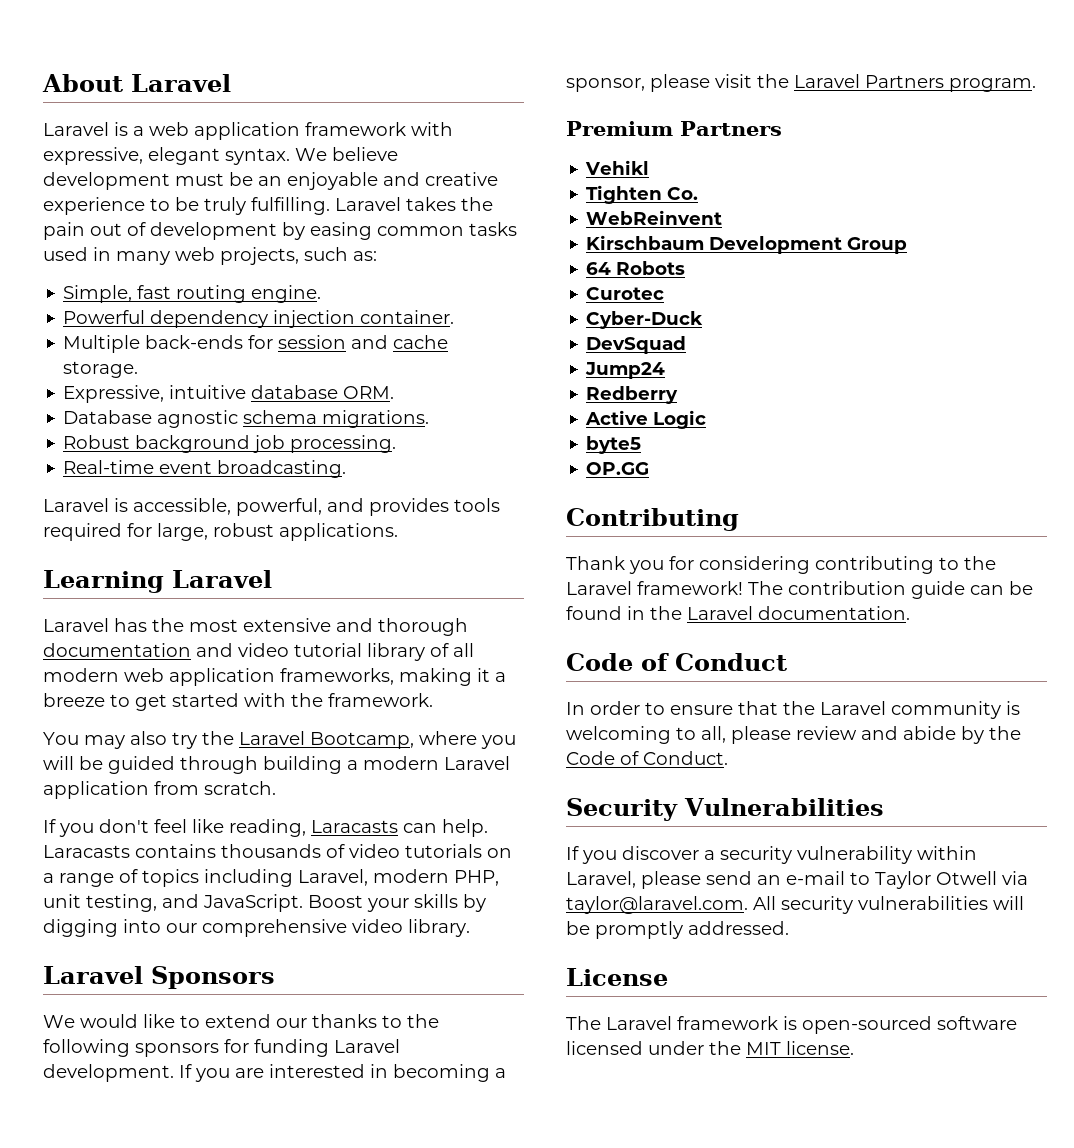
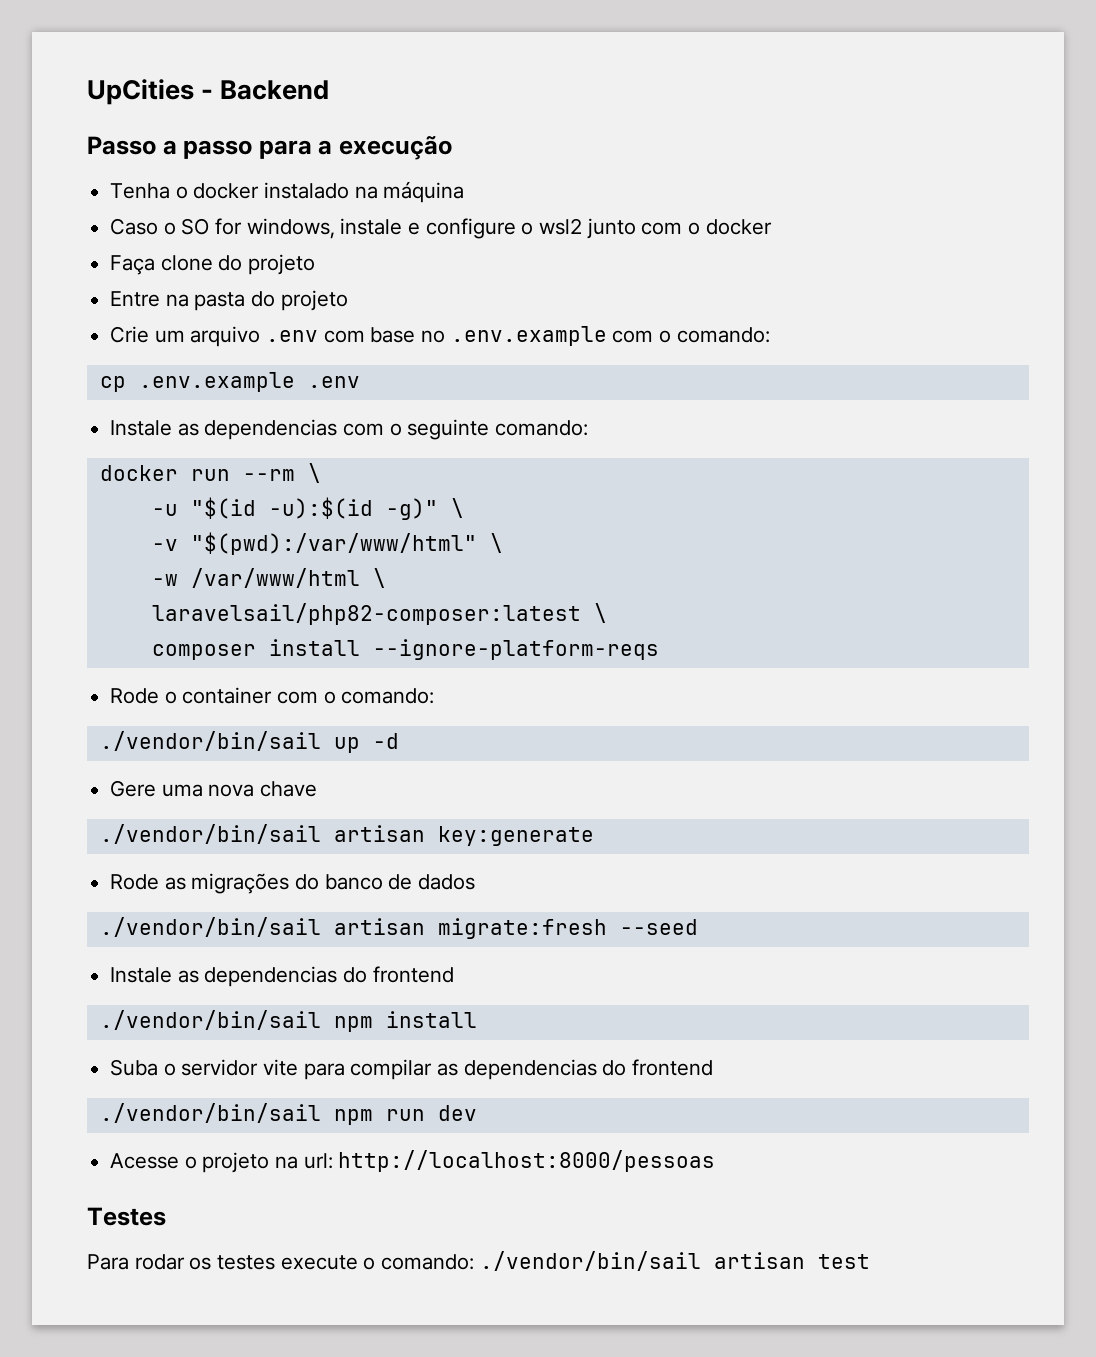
- About Laravel
- Laravel is a web application framework with expressive, elegant syntax. We believe development must be an enjoyable and creative experience to be truly fulfilling. Laravel takes the pain out of development by easing common tasks used in many web projects, such as:
- Simple, fast routing engine.
- Powerful dependency injection container.
- Multiple back-ends for session and cache storage.
- Expressive, intuitive database ORM.
- Database agnostic schema migrations.
- Robust background job processing.
- Real-time event broadcasting.
- Laravel is accessible, powerful, and provides tools required for large, robust applications.
- Learning Laravel
- Laravel has the most extensive and thorough documentation and video tutorial library of all modern web application frameworks, making it a breeze to get started with the framework.
- You may also try the Laravel Bootcamp, where you will be guided through building a modern Laravel application from scratch.
- If you don't feel like reading, Laracasts can help. Laracasts contains thousands of video tutorials on a range of topics including Laravel, modern PHP, unit testing, and JavaScript. Boost your skills by digging into our comprehensive video library.
- Laravel Sponsors
- We would like to extend our thanks to the following sponsors for funding Laravel development. If you are interested in becoming a sponsor, please visit the Laravel Partners program.
- Premium Partners
- Vehikl
- Tighten Co.
- WebReinvent
- Kirschbaum Development Group
- 64 Robots
- Curotec
- Cyber-Duck
- DevSquad
- Jump24
- Redberry
- Active Logic
- byte5
- OP.GG
- Contributing
- Thank you for considering contributing to the Laravel framework! The contribution guide can be found in the Laravel documentation.
- Code of Conduct
- In order to ensure that the Laravel community is welcoming to all, please review and abide by the Code of Conduct.
- Security Vulnerabilities
- If you discover a security vulnerability within Laravel, please send an e-mail to Taylor Otwell via taylor@laravel.com. All security vulnerabilities will be promptly addressed.
- License
- The Laravel framework is open-sourced software licensed under the MIT license.
+ UpCities - Backend
+ Passo a passo para a execução
+ Tenha o docker instalado na máquina
+ Caso o SO for windows, instale e configure o wsl2 junto com o docker
+ Faça clone do projeto
+ Entre na pasta do projeto
+ Crie um arquivo .env com base no .env.example com o comando:
+ cp .env.example .env
+ Instale as dependencias com o seguinte comando:
+ docker run --rm \
+ -u "$(id -u):$(id -g)" \
+ -v "$(pwd):/var/www/html" \
+ -w /var/www/html \
+ laravelsail/php82-composer:latest \
+ composer install --ignore-platform-reqs
+ Rode o container com o comando:
+ ./vendor/bin/sail up -d
+ Gere uma nova chave
+ ./vendor/bin/sail artisan key:generate
+ Rode as migrações do banco de dados
+ ./vendor/bin/sail artisan migrate:fresh --seed
+ Instale as dependencias do frontend
+ ./vendor/bin/sail npm install
+ Suba o servidor vite para compilar as dependencias do frontend
+ ./vendor/bin/sail npm run dev
+ Acesse o projeto na url: http://localhost:8000/pessoas
+ Testes
+ Para rodar os testes execute o comando: ./vendor/bin/sail artisan test

